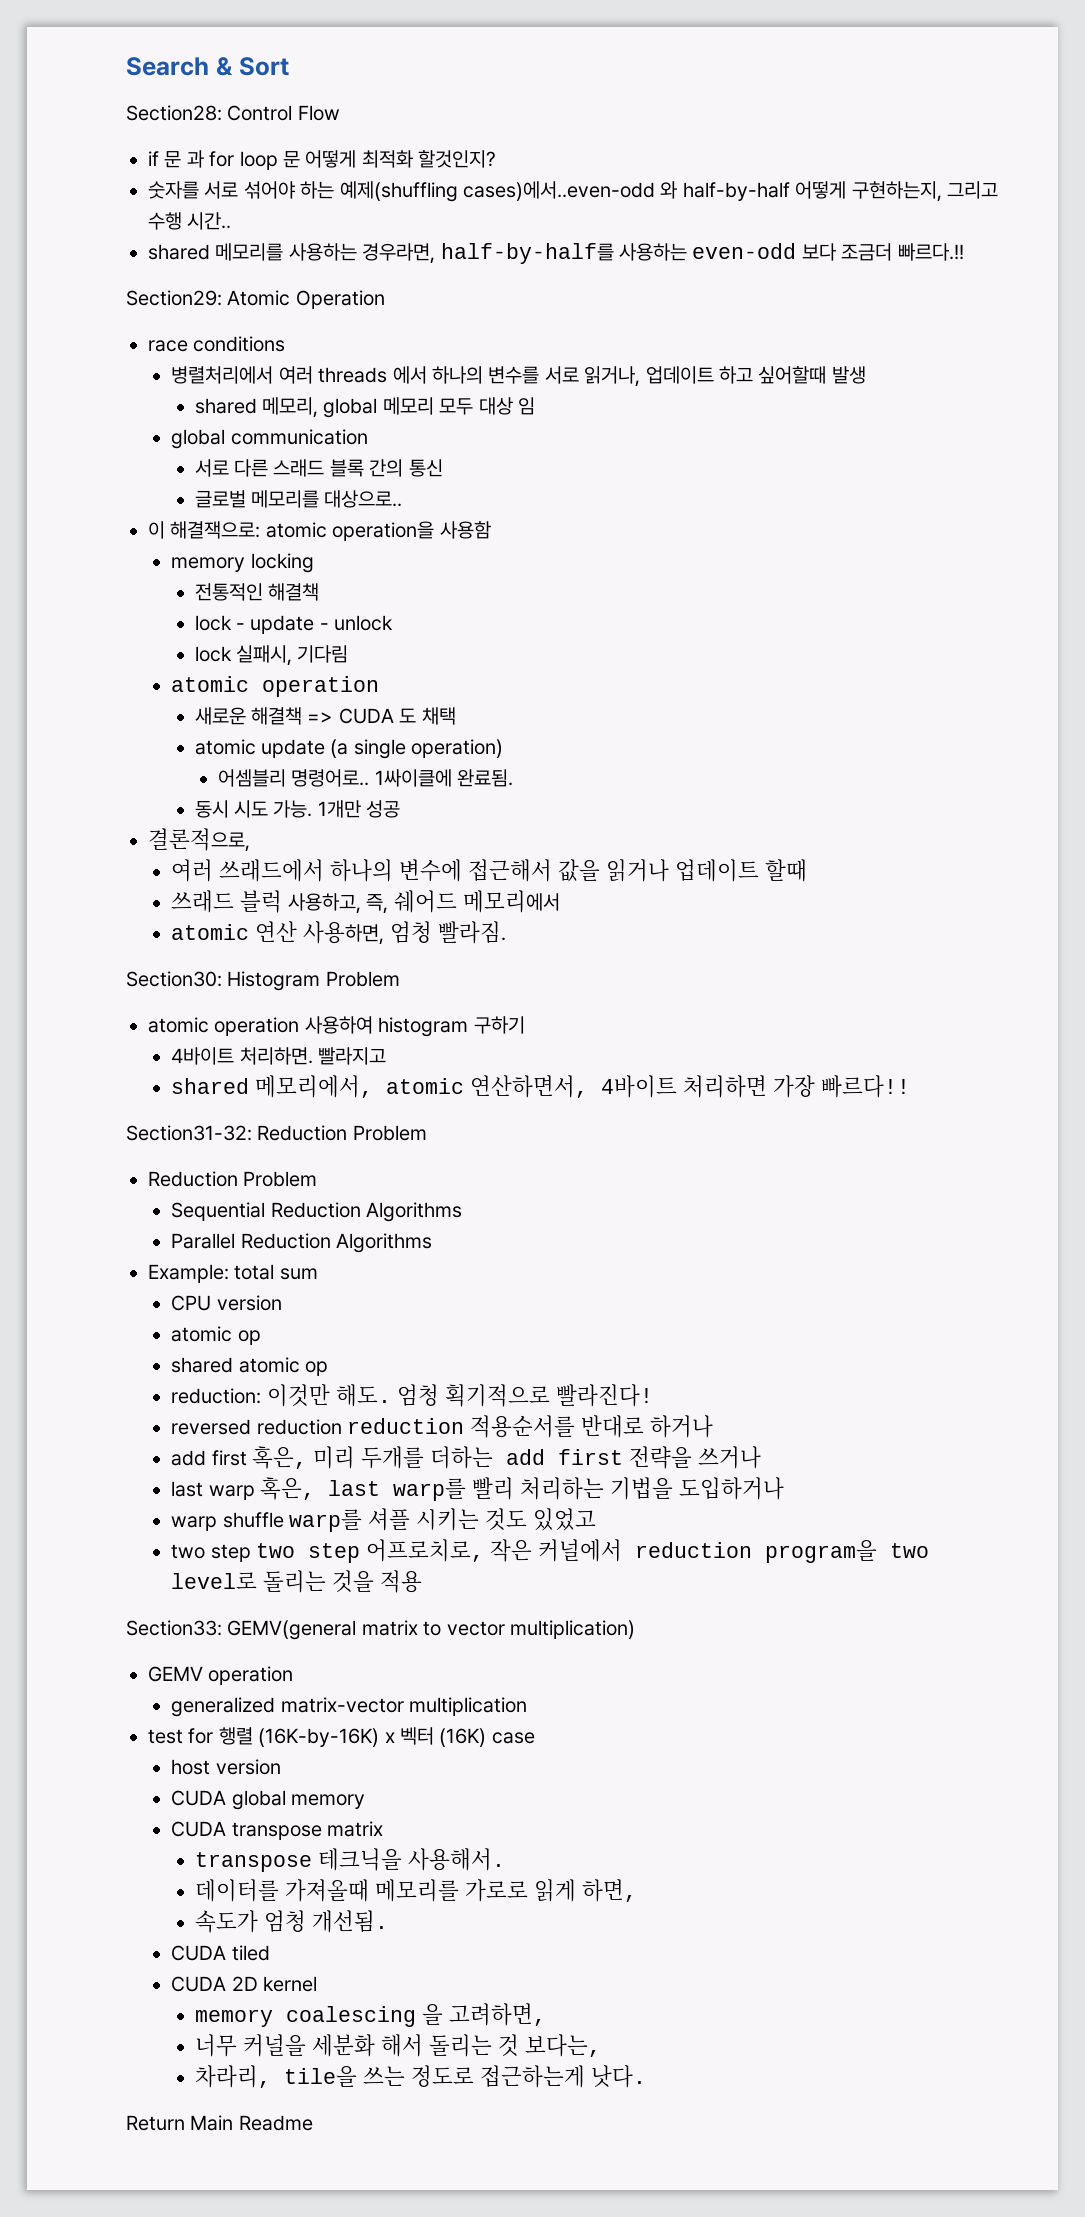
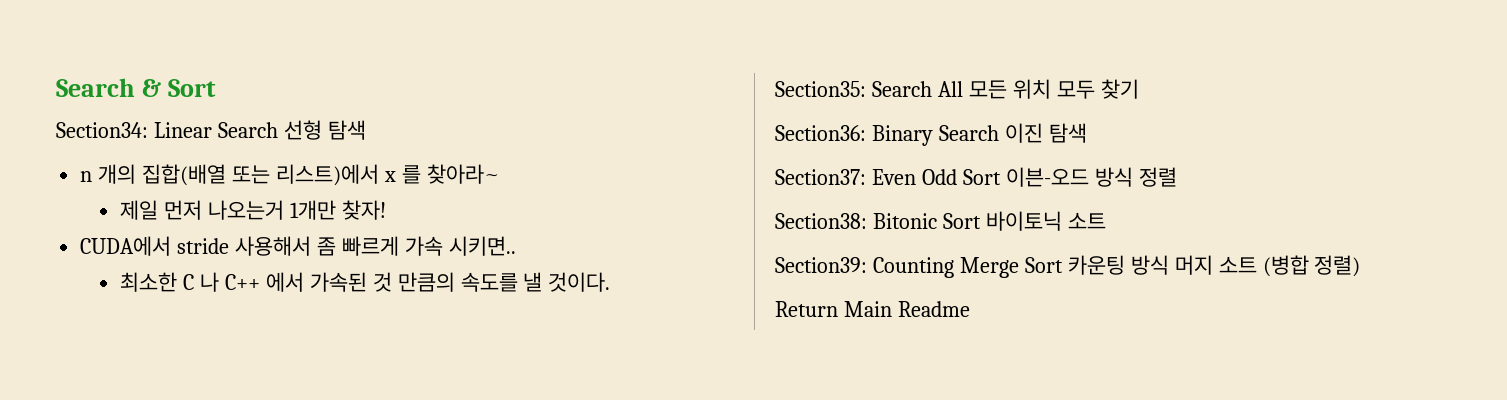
- Section28: Control Flow
- if 문 과 for loop 문 어떻게 최적화 할것인지?
- 숫자를 서로 섞어야 하는 예제(shuffling cases)에서..even-odd 와 half-by-half 어떻게 구현하는지, 그리고 수행 시간..
- shared 메모리를 사용하는 경우라면, half-by-half를 사용하는 even-odd 보다 조금더 빠르다.!!
- Section29: Atomic Operation
- race conditions
- 병렬처리에서 여러 threads 에서 하나의 변수를 서로 읽거나, 업데이트 하고 싶어할때 발생
- shared 메모리, global 메모리 모두 대상 임
- global communication
- 서로 다른 스래드 블록 간의 통신
- 글로벌 메모리를 대상으로..
- 이 해결잭으로: atomic operation을 사용함
- memory locking
- 전통적인 해결책
- lock - update - unlock
- lock 실패시, 기다림
- atomic operation
- 새로운 해결책 => CUDA 도 채택
- atomic update (a single operation)
- 어셈블리 명령어로.. 1싸이클에 완료됨.
- 동시 시도 가능. 1개만 성공
- 결론적으로,
- 여러 쓰래드에서 하나의 변수에 접근해서 값을 읽거나 업데이트 할때
- 쓰래드 블럭 사용하고, 즉, 쉐어드 메모리에서
- atomic 연산 사용하면, 엄청 빨라짐.
- Section30: Histogram Problem
- atomic operation 사용하여 histogram 구하기
- 4바이트 처리하면. 빨라지고
- shared 메모리에서, atomic 연산하면서, 4바이트 처리하면 가장 빠르다!!
- Section31-32: Reduction Problem
- Reduction Problem
- Sequential Reduction Algorithms
- Parallel Reduction Algorithms
- Example: total sum
- CPU version
- atomic op
- shared atomic op
- reduction: 이것만 해도. 엄청 획기적으로 빨라진다!
- reversed reduction reduction 적용순서를 반대로 하거나
- add first 혹은, 미리 두개를 더하는 add first 전략을 쓰거나
- last warp 혹은, last warp를 빨리 처리하는 기법을 도입하거나
- warp shuffle warp를 셔플 시키는 것도 있었고
- two step two step 어프로치로, 작은 커널에서 reduction program을 two level로 돌리는 것을 적용
- Section33: GEMV(general matrix to vector multiplication)
- GEMV operation
- generalized matrix-vector multiplication
- test for 행렬 (16K-by-16K) x 벡터 (16K) case
- host version
- CUDA global memory
- CUDA transpose matrix
- transpose 테크닉을 사용해서.
- 데이터를 가져올때 메모리를 가로로 읽게 하면,
- 속도가 엄청 개선됨.
- CUDA tiled
- CUDA 2D kernel
- memory coalescing 을 고려하면,
- 너무 커널을 세분화 해서 돌리는 것 보다는,
- 차라리, tile을 쓰는 정도로 접근하는게 낫다.
+ Section34: Linear Search 선형 탐색
+ n 개의 집합(배열 또는 리스트)에서 x 를 찾아라~
+ 제일 먼저 나오는거 1개만 찾자!
+ CUDA에서 stride 사용해서 좀 빠르게 가속 시키면..
+ 최소한 C 나 C++ 에서 가속된 것 만큼의 속도를 낼 것이다.
+ Section35: Search All 모든 위치 모두 찾기
+ Section36: Binary Search 이진 탐색
+ Section37: Even Odd Sort 이븐-오드 방식 정렬
+ Section38: Bitonic Sort 바이토닉 소트
+ Section39: Counting Merge Sort 카운팅 방식 머지 소트 (병합 정렬)

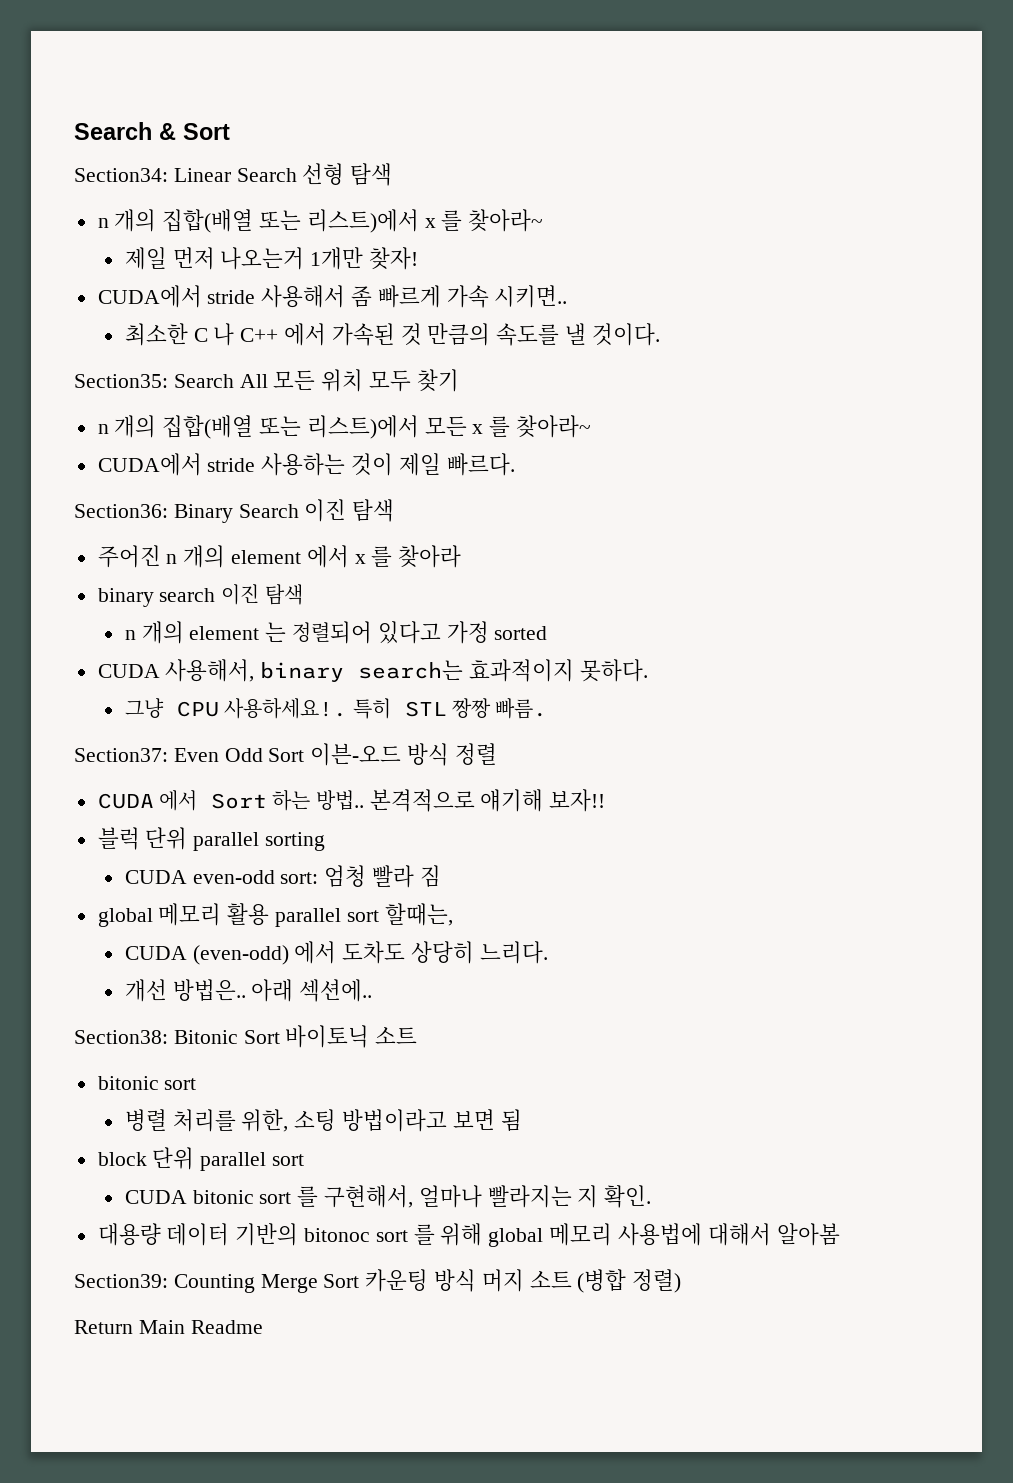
+ n 개의 집합(배열 또는 리스트)에서 모든 x 를 찾아라~
+ CUDA에서 stride 사용하는 것이 제일 빠르다.
+ 주어진 n 개의 element 에서 x 를 찾아라
+ binary search 이진 탐색
+ n 개의 element 는 정렬되어 있다고 가정 sorted
+ CUDA 사용해서, binary search는 효과적이지 못하다.
+ 그냥 CPU 사용하세요!. 특히 STL 짱짱 빠름.
+ CUDA 에서 Sort 하는 방법.. 본격적으로 얘기해 보자!!
+ 블럭 단위 parallel sorting
+ CUDA even-odd sort: 엄청 빨라 짐
+ global 메모리 활용 parallel sort 할때는,
+ CUDA (even-odd) 에서 도차도 상당히 느리다.
+ 개선 방법은.. 아래 섹션에..
  Section38: Bitonic Sort 바이토닉 소트
+ bitonic sort
+ 병렬 처리를 위한, 소팅 방법이라고 보면 됨
+ block 단위 parallel sort
+ CUDA bitonic sort 를 구현해서, 얼마나 빨라지는 지 확인.
+ 대용량 데이터 기반의 bitonoc sort 를 위해 global 메모리 사용법에 대해서 알아봄

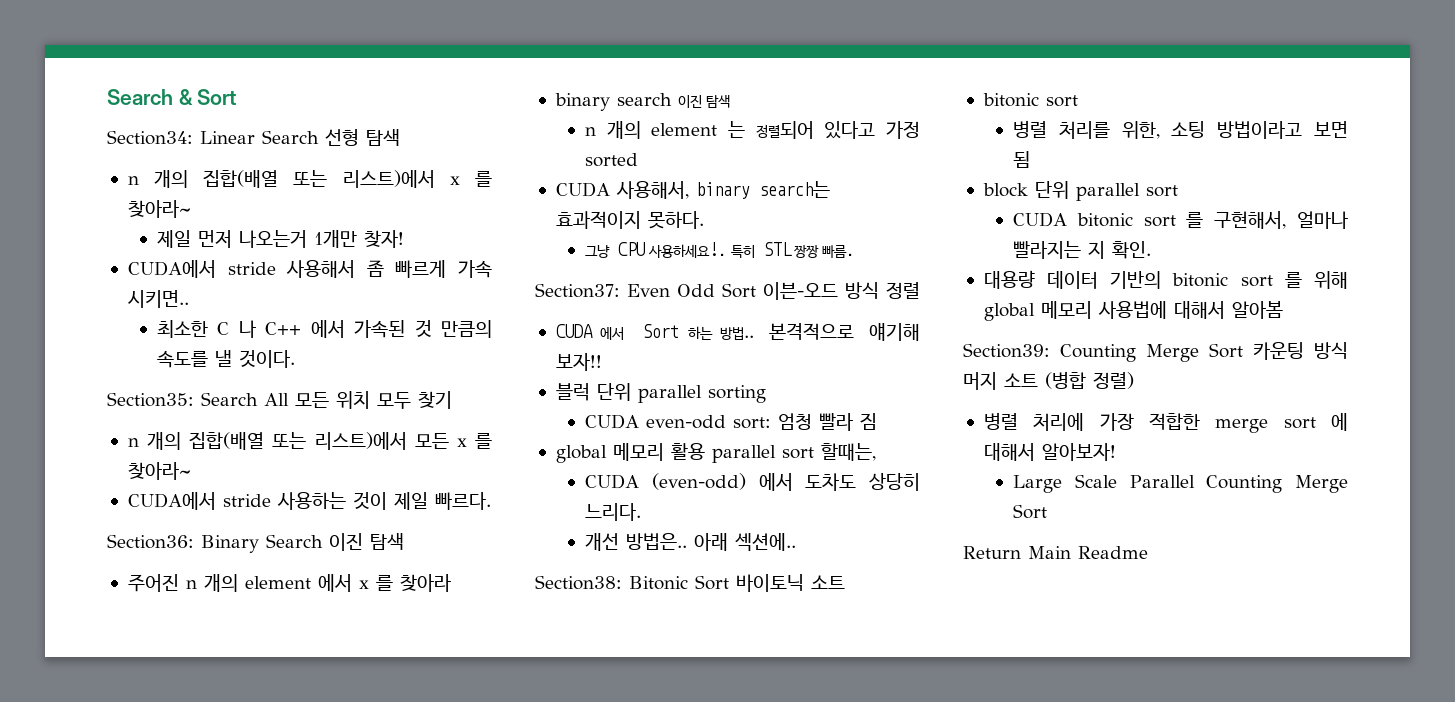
- 대용량 데이터 기반의 bitonoc sort 를 위해 global 메모리 사용법에 대해서 알아봄
+ 대용량 데이터 기반의 bitonic sort 를 위해 global 메모리 사용법에 대해서 알아봄
+ 병렬 처리에 가장 적합한 merge sort 에 대해서 알아보자!
+ Large Scale Parallel Counting Merge Sort

